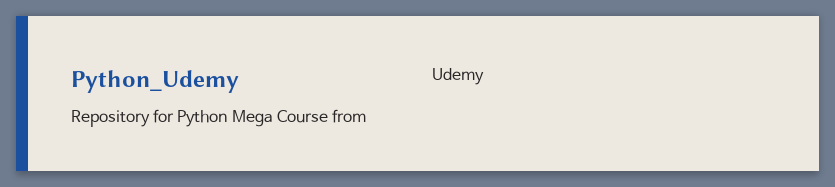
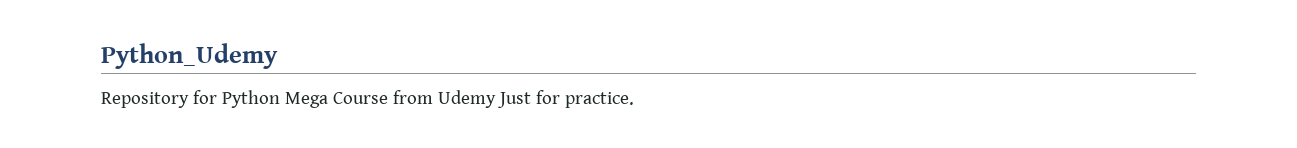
- Repository for Python Mega Course from Udemy
+ Repository for Python Mega Course from Udemy Just for practice.

